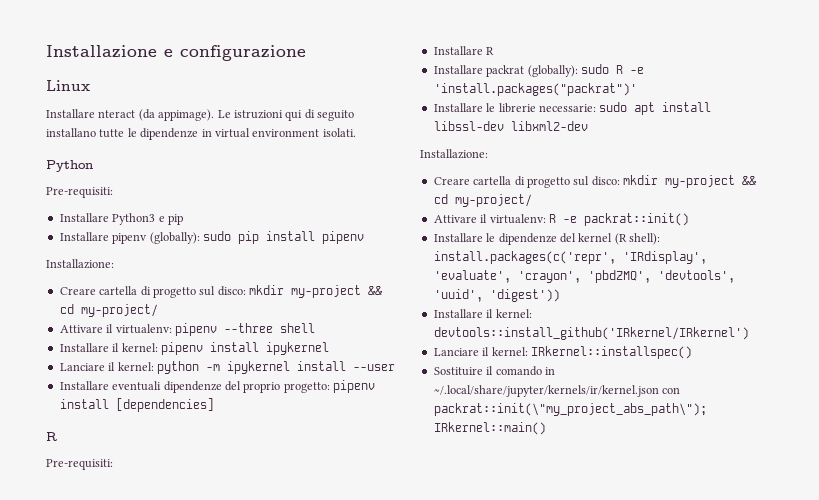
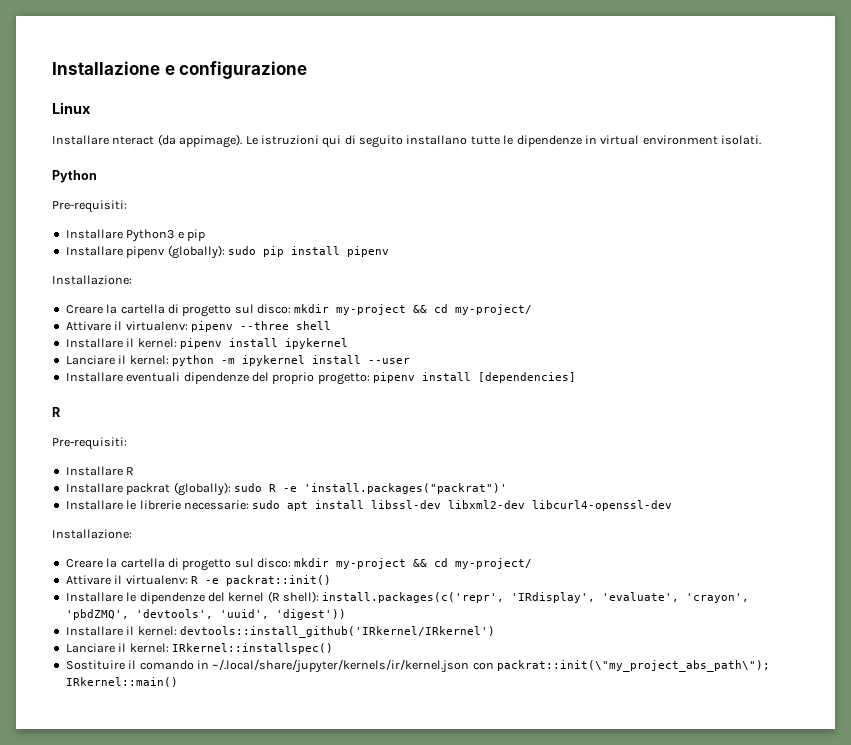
  Installare pipenv (globally): sudo pip install pipenv
  Installazione:
- Creare cartella di progetto sul disco: mkdir my-project && cd my-project/
+ Creare la cartella di progetto sul disco: mkdir my-project && cd my-project/
- Installare le librerie necessarie: sudo apt install libssl-dev libxml2-dev
+ Installare le librerie necessarie: sudo apt install libssl-dev libxml2-dev libcurl4-openssl-dev
  Installazione:
- Creare cartella di progetto sul disco: mkdir my-project && cd my-project/
+ Creare la cartella di progetto sul disco: mkdir my-project && cd my-project/

